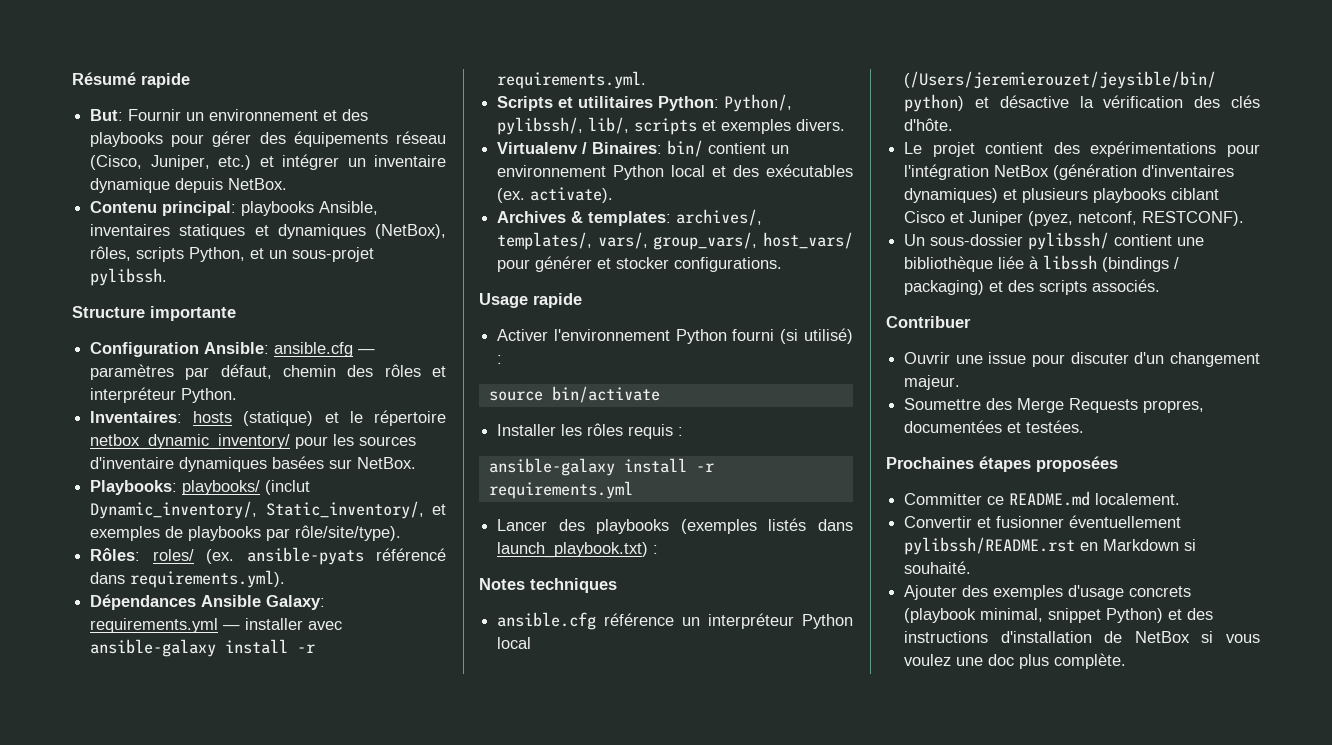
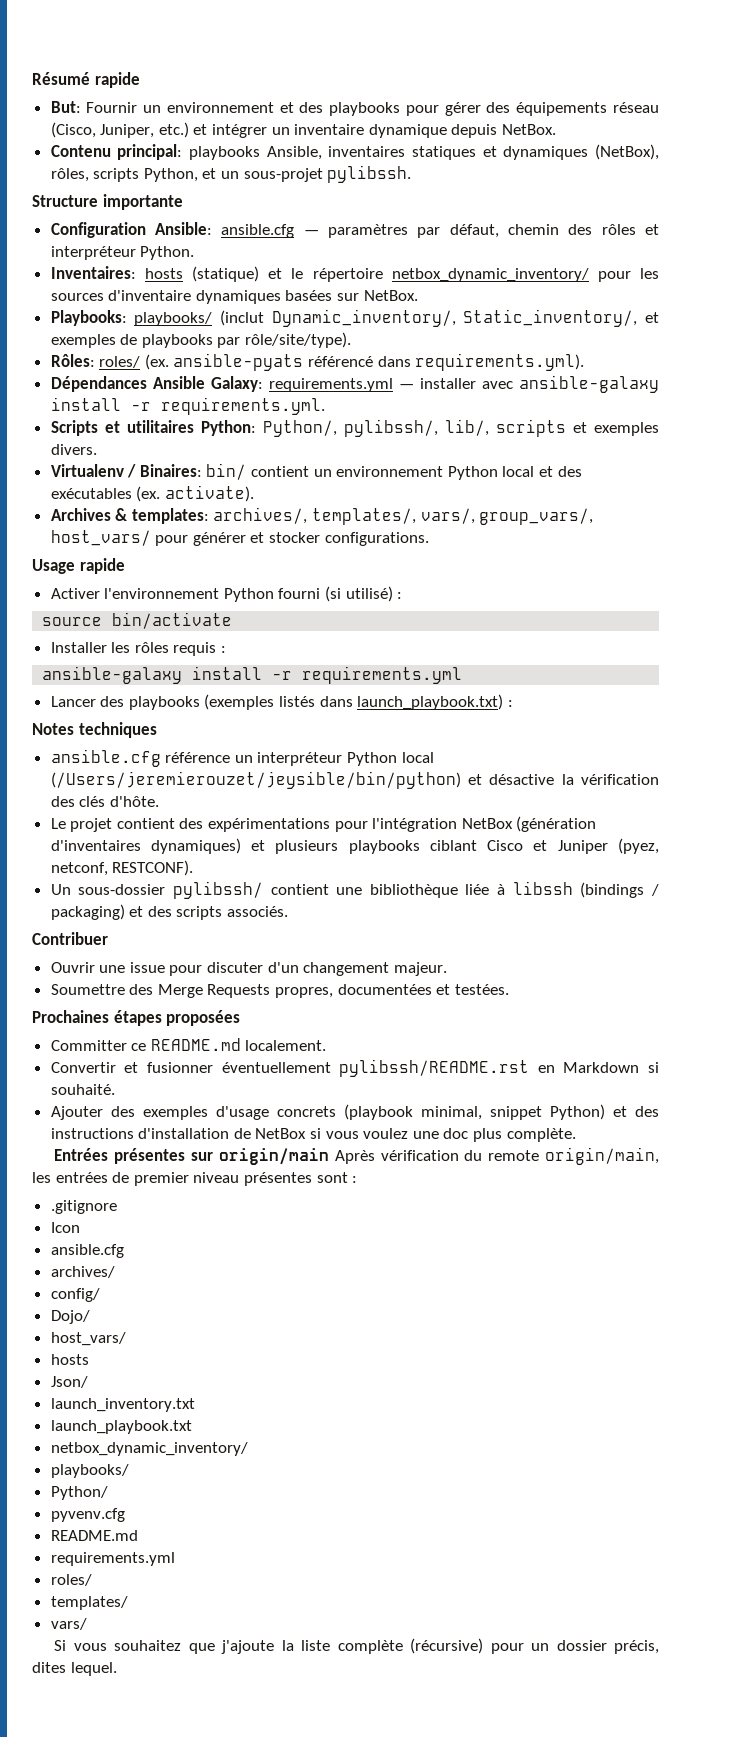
+ Entrées présentes sur origin/main Après vérification du remote origin/main, les entrées de premier niveau présentes sont :
+ .gitignore
+ Icon
+ ansible.cfg
+ archives/
+ config/
+ Dojo/
+ host_vars/
+ hosts
+ Json/
+ launch_inventory.txt
+ launch_playbook.txt
+ netbox_dynamic_inventory/
+ playbooks/
+ Python/
+ pyvenv.cfg
+ README.md
+ requirements.yml
+ roles/
+ templates/
+ vars/
+ Si vous souhaitez que j'ajoute la liste complète (récursive) pour un dossier précis, dites lequel.

